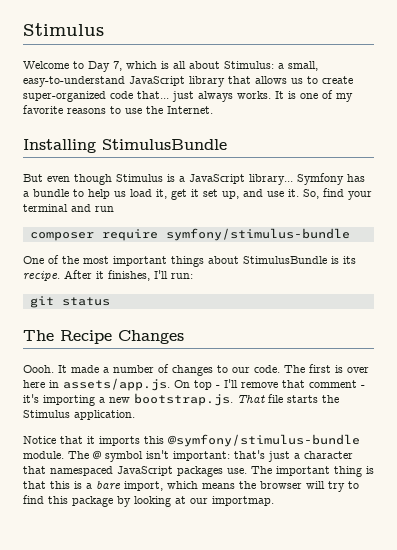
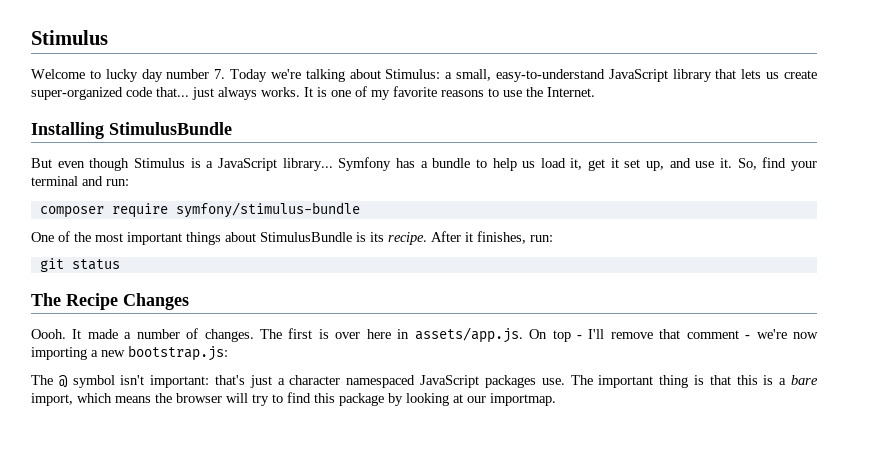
- Welcome to Day 7, which is all about Stimulus: a small, easy-to-understand JavaScript library that allows us to create super-organized code that... just always works.
+ Welcome to lucky day number 7. Today we're talking about Stimulus: a small, easy-to-understand JavaScript library that lets us create super-organized code that... just always works.
- So, find your terminal and run
+ So, find your terminal and run:
- After it finishes, I'll run:
+ After it finishes, run:
- It made a number of changes to our code.
+ It made a number of changes.
- The first is over here in assets/app.js. On top - I'll remove that comment - it's importing a new bootstrap.js. That file starts the Stimulus application.
- Notice that it imports this @symfony/stimulus-bundle module. The @ symbol isn't important: that's just a character that namespaced JavaScript packages use.
+ The first is over here in assets/app.js. On top - I'll remove that comment - we're now importing a new bootstrap.js:
+ The @ symbol isn't important: that's just a character namespaced JavaScript packages use.

